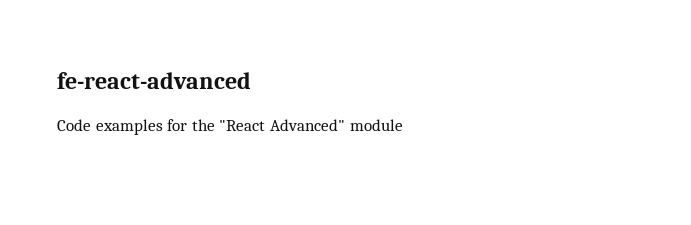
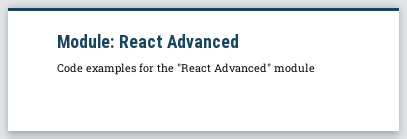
- fe-react-advanced
+ Module: React Advanced

